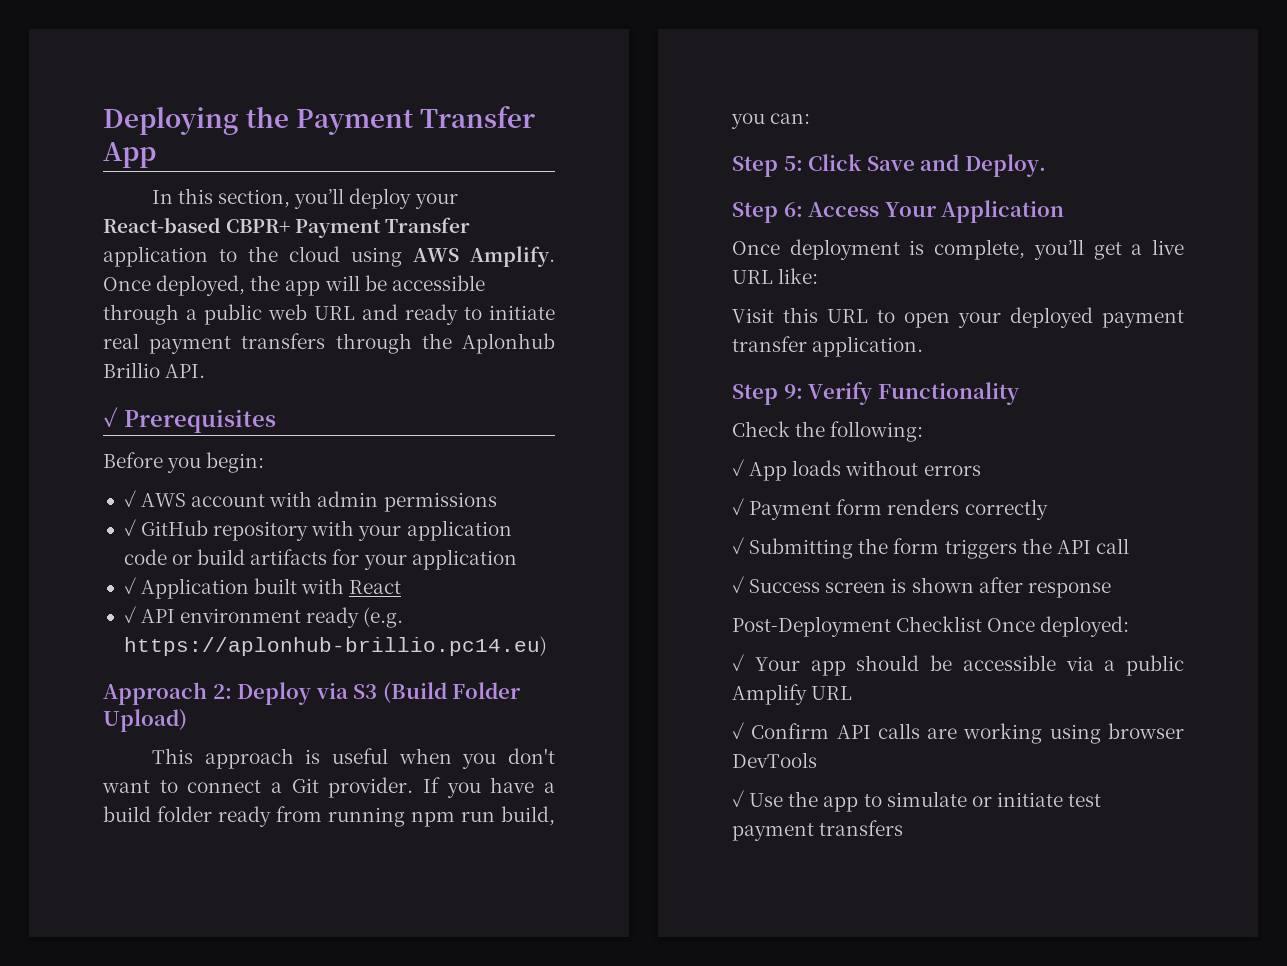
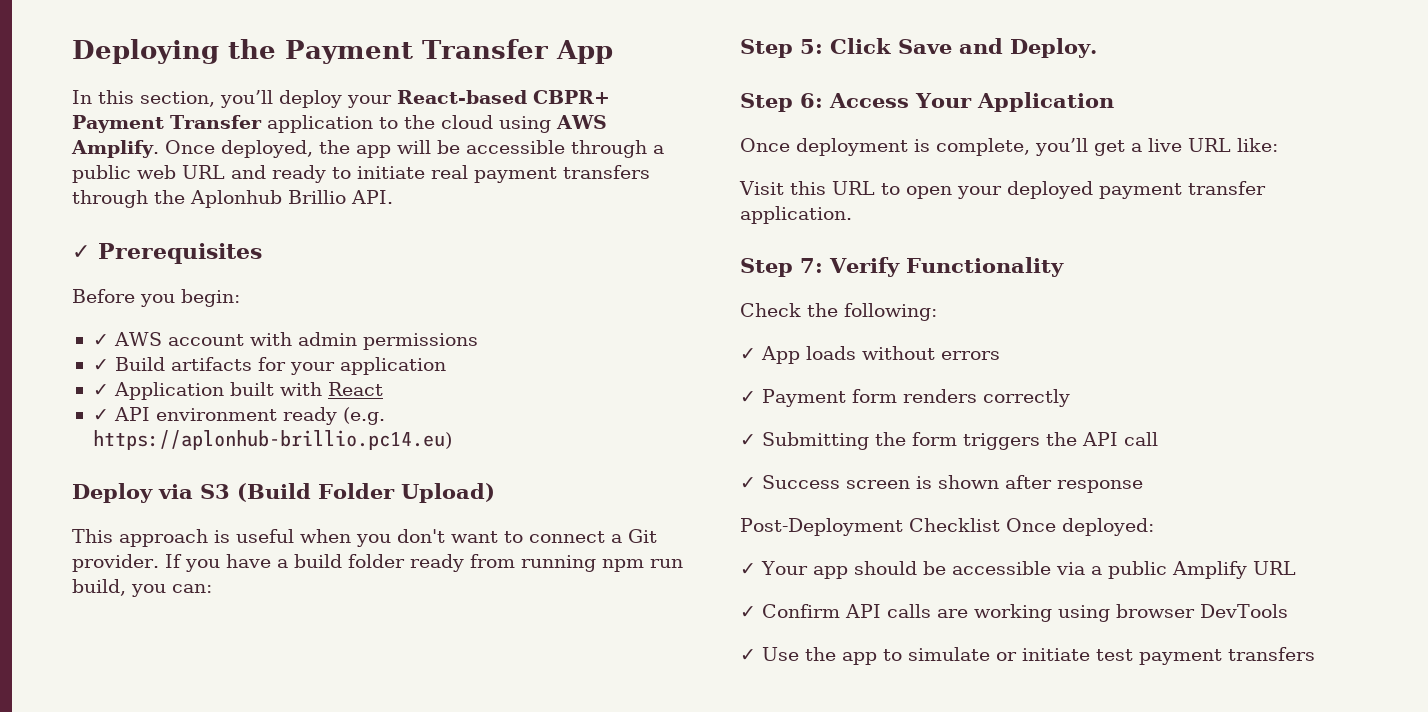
- ✓ GitHub repository with your application code or build artifacts for your application
+ ✓ Build artifacts for your application
- Approach 2: Deploy via S3 (Build Folder Upload)
+ Deploy via S3 (Build Folder Upload)
- Step 9: Verify Functionality
+ Step 7: Verify Functionality

